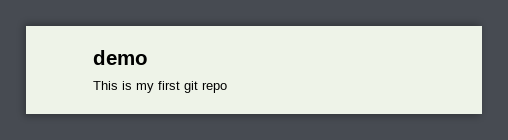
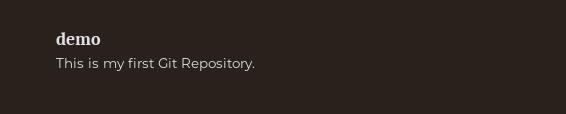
- This is my first git repo
+ This is my first Git Repository.

